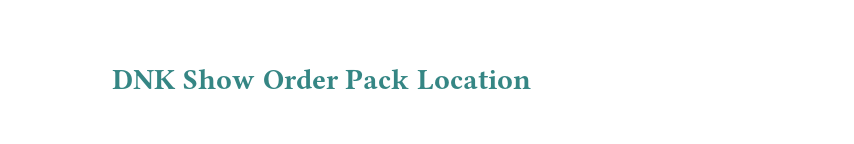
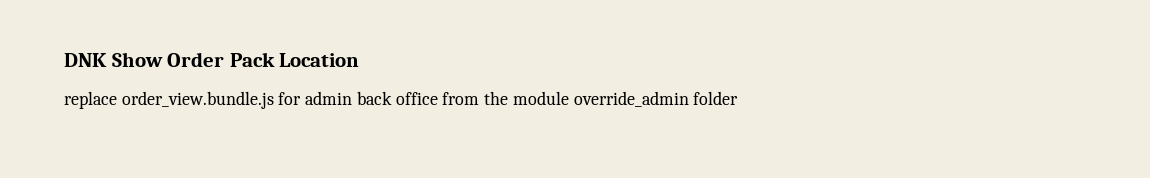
+ replace order_view.bundle.js for admin back office from the module override_admin folder

